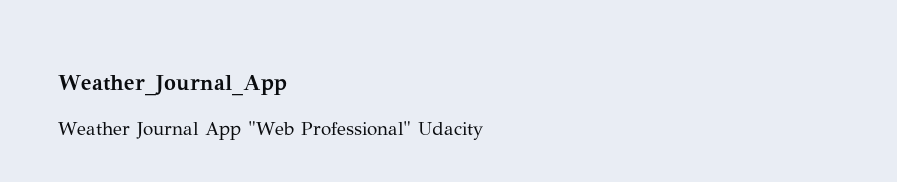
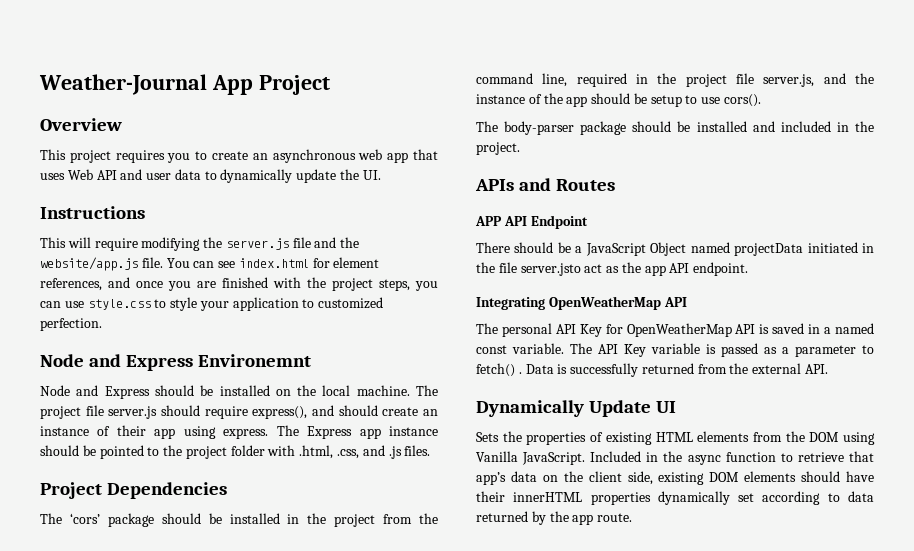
- Weather_Journal_App
- Weather Journal App "Web Professional" Udacity
+ Weather-Journal App Project
+ Overview
+ This project requires you to create an asynchronous web app that uses Web API and user data to dynamically update the UI.
+ Instructions
+ This will require modifying the server.js file and the website/app.js file. You can see index.html for element references, and once you are finished with the project steps, you can use style.css to style your application to customized perfection.
+ Node and Express Environemnt
+ Node and Express should be installed on the local machine. The project file server.js should require express(), and should create an instance of their app using express. The Express app instance should be pointed to the project folder with .html, .css, and .js files.
+ Project Dependencies
+ The ‘cors’ package should be installed in the project from the command line, required in the project file server.js, and the instance of the app should be setup to use cors().
+ The body-parser package should be installed and included in the project.
+ APIs and Routes
+ APP API Endpoint
+ There should be a JavaScript Object named projectData initiated in the file server.jsto act as the app API endpoint.
+ Integrating OpenWeatherMap API
+ The personal API Key for OpenWeatherMap API is saved in a named const variable. The API Key variable is passed as a parameter to fetch() . Data is successfully returned from the external API.
+ Dynamically Update UI
+ Sets the properties of existing HTML elements from the DOM using Vanilla JavaScript. Included in the async function to retrieve that app’s data on the client side, existing DOM elements should have their innerHTML properties dynamically set according to data returned by the app route.

